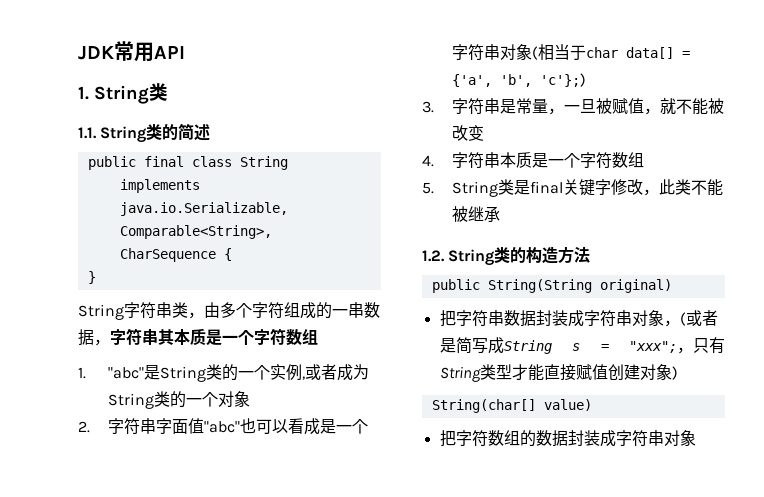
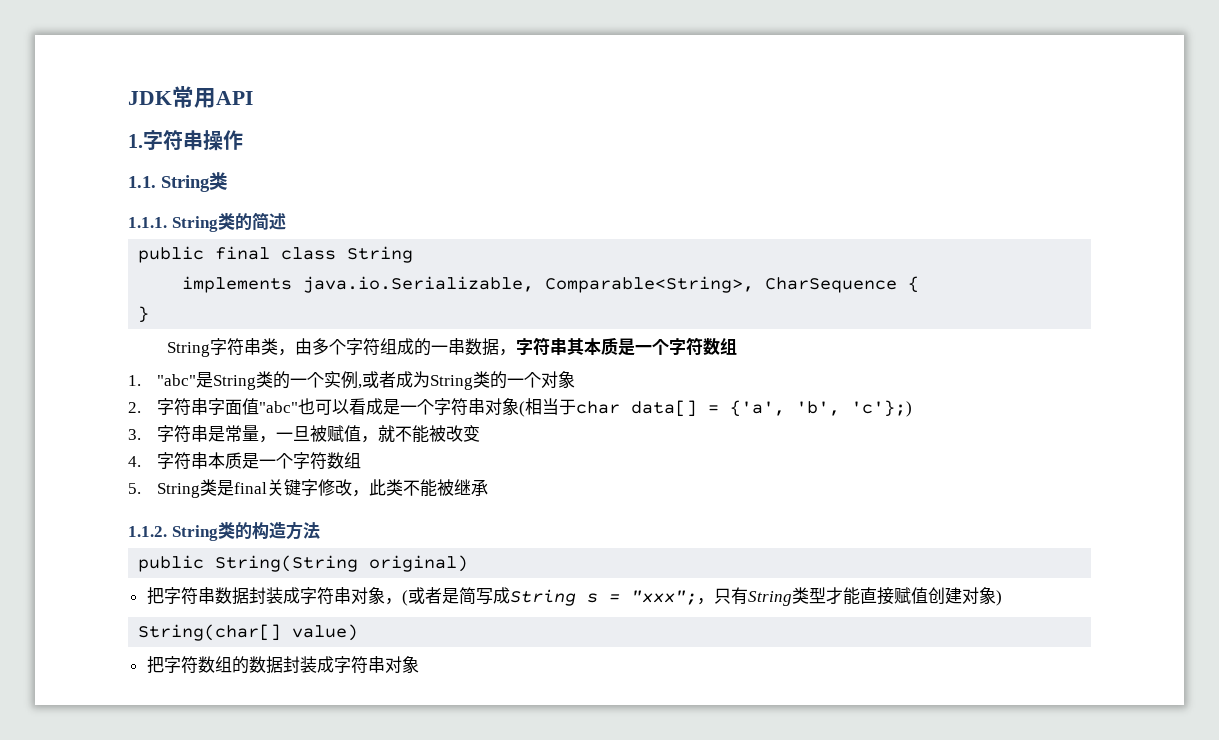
- 1. String类
+ 1.字符串操作
+ 1.1. String类
- 1.1. String类的简述
+ 1.1.1. String类的简述
- 1.2. String类的构造方法
+ 1.1.2. String类的构造方法

